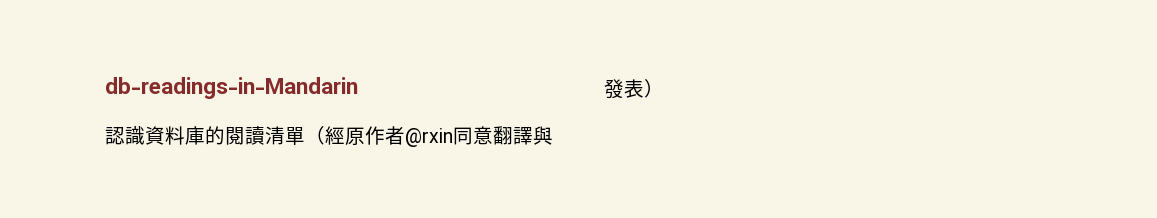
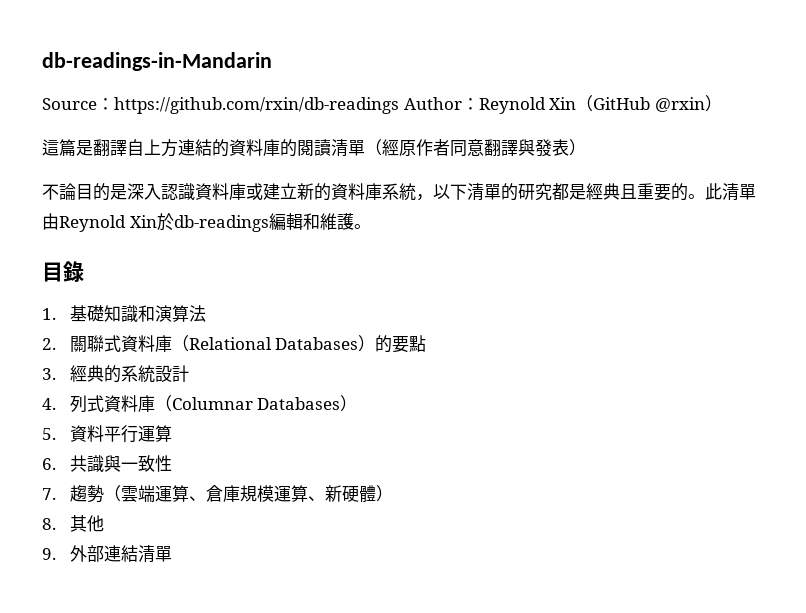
- 認識資料庫的閱讀清單（經原作者@rxin同意翻譯與發表）
+ Source：https://github.com/rxin/db-readings Author：Reynold Xin（GitHub @rxin）
+ 這篇是翻譯自上方連結的資料庫的閱讀清單（經原作者同意翻譯與發表）
+ 不論目的是深入認識資料庫或建立新的資料庫系統，以下清單的研究都是經典且重要的。此清單由Reynold Xin於db-readings編輯和維護。
+ 目錄
+ 1.基礎知識和演算法
+ 2.關聯式資料庫（Relational Databases）的要點
+ 3.經典的系統設計
+ 4.列式資料庫（Columnar Databases）
+ 5.資料平行運算
+ 6.共識與一致性
+ 7.趨勢（雲端運算、倉庫規模運算、新硬體）
+ 8.其他
+ 9.外部連結清單

